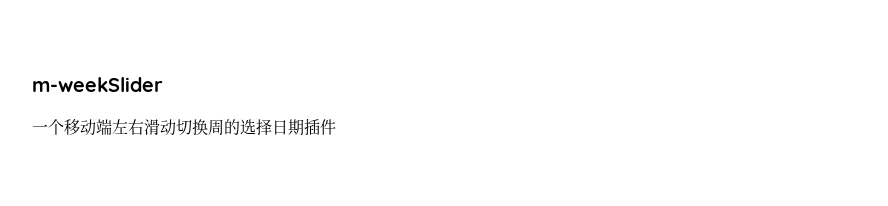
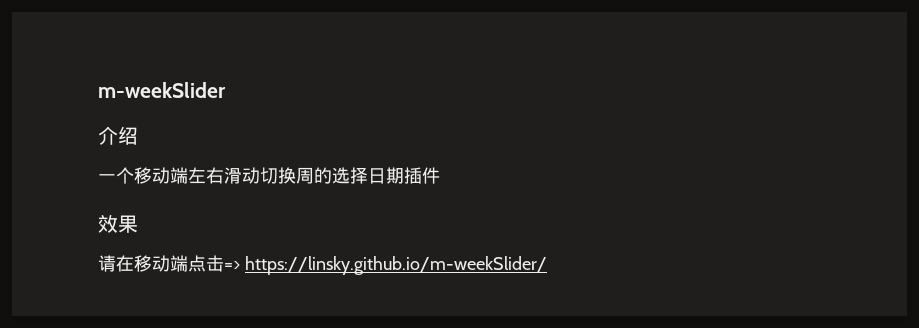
+ 介绍
+ 效果
+ 请在移动端点击=> https://linsky.github.io/m-weekSlider/

